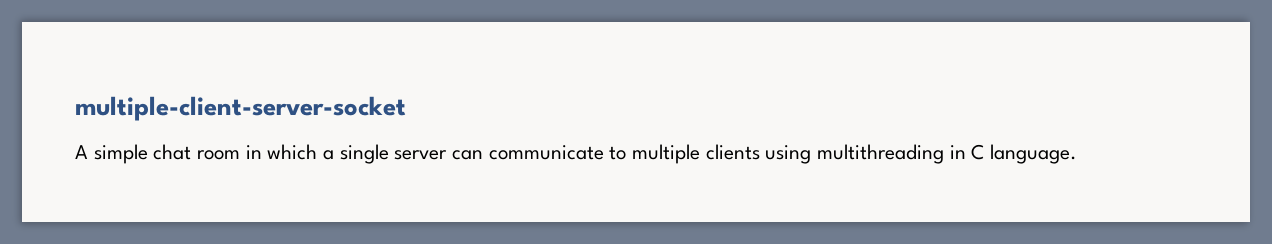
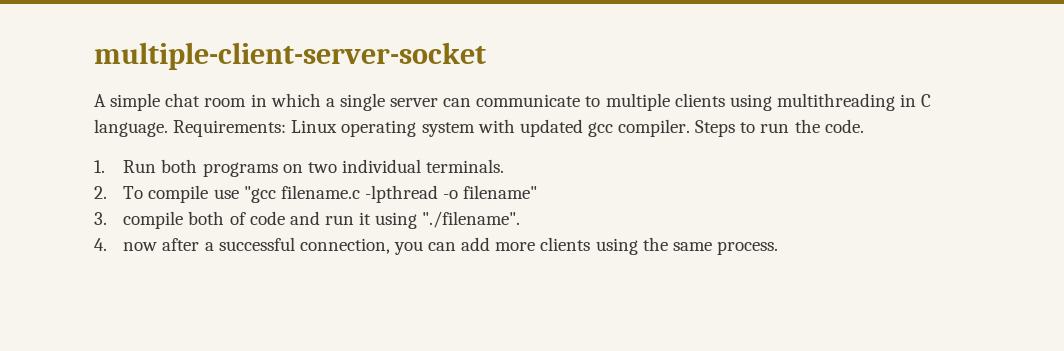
+ Requirements: Linux operating system with updated gcc compiler. Steps to run the code.
+ 1. Run both programs on two individual terminals.
+ 2. To compile use "gcc filename.c -lpthread -o filename"
+ 3. compile both of code and run it using "./filename".
+ 4. now after a successful connection, you can add more clients using the same process.

